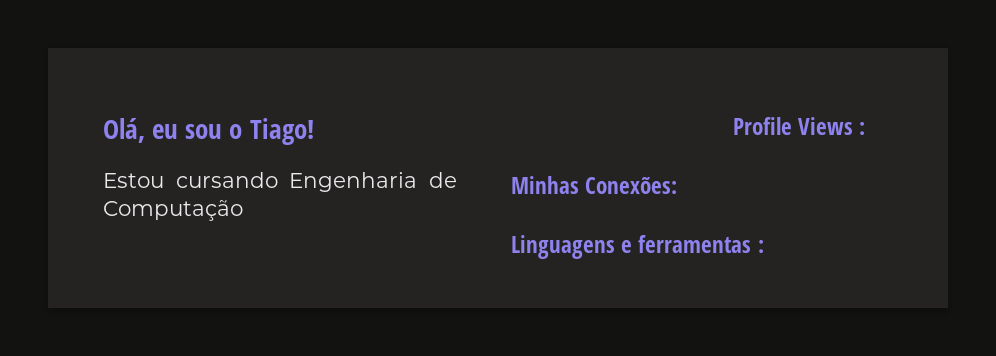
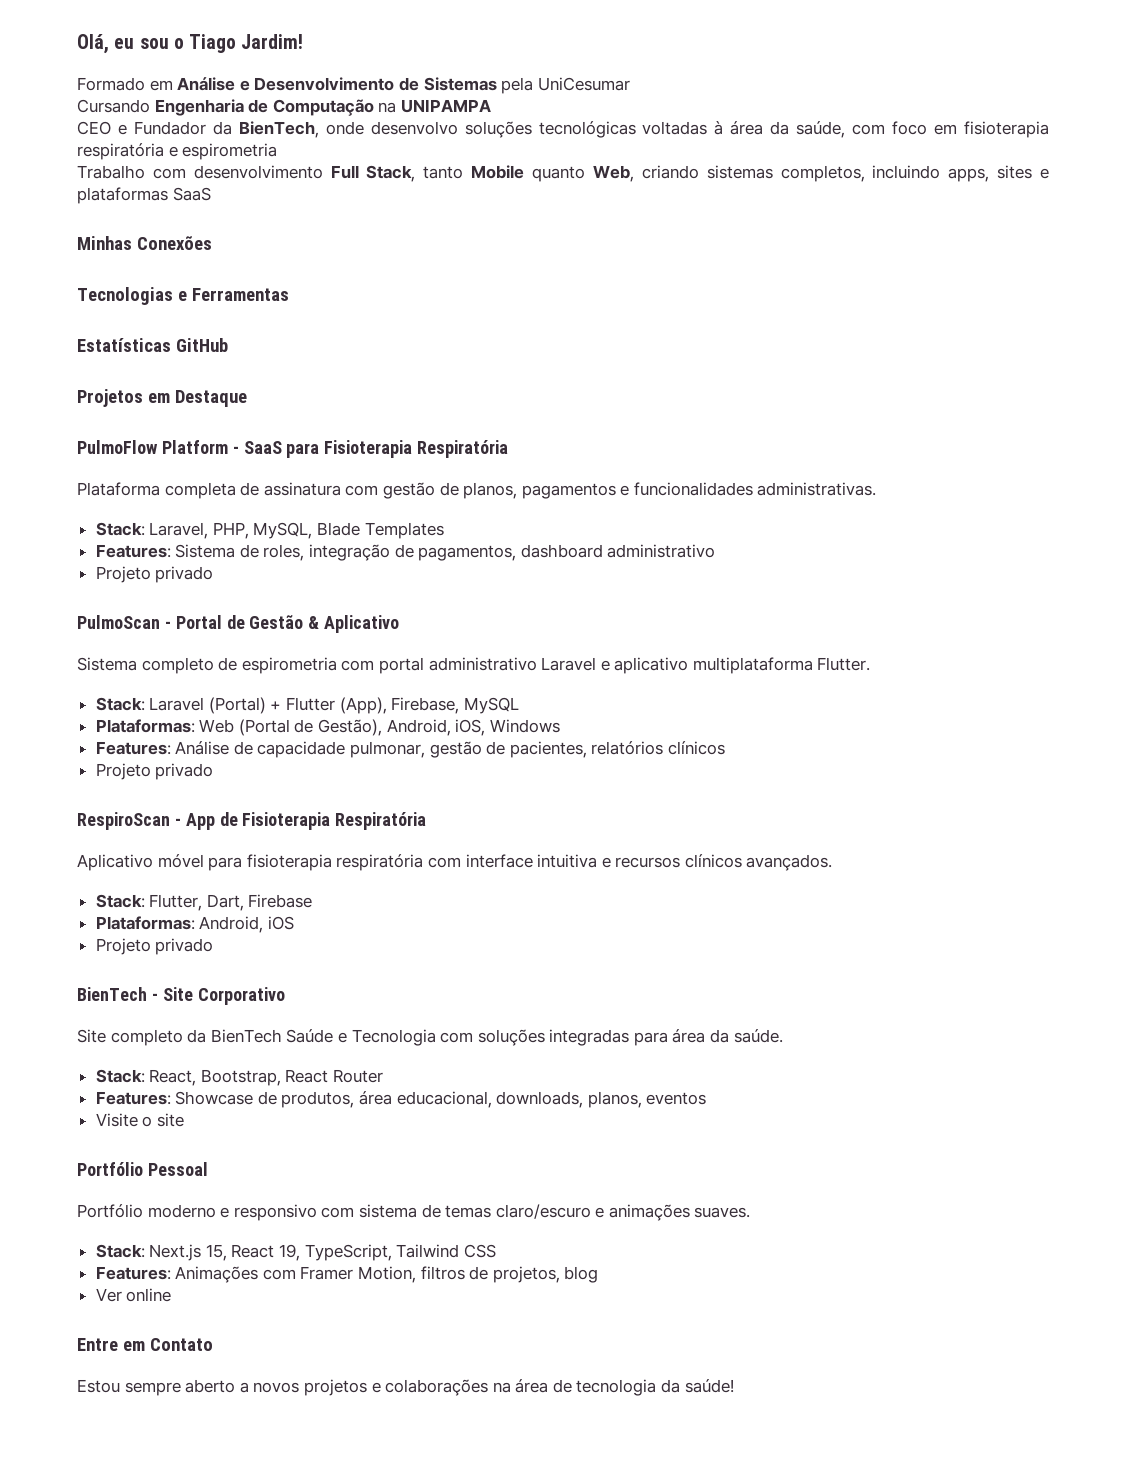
- Olá, eu sou o Tiago!
- Estou cursando Engenharia de Computação
- Profile Views :
- Minhas Conexões:
- Linguagens e ferramentas :
+ Olá, eu sou o Tiago Jardim!
+ Formado em Análise e Desenvolvimento de Sistemas pela UniCesumar
+ Cursando Engenharia de Computação na UNIPAMPA
+ CEO e Fundador da BienTech, onde desenvolvo soluções tecnológicas voltadas à área da saúde, com foco em fisioterapia respiratória e espirometria
+ Trabalho com desenvolvimento Full Stack, tanto Mobile quanto Web, criando sistemas completos, incluindo apps, sites e plataformas SaaS
+ Minhas Conexões
+ Tecnologias e Ferramentas
+ Estatísticas GitHub
+ Projetos em Destaque
+ PulmoFlow Platform - SaaS para Fisioterapia Respiratória
+ Plataforma completa de assinatura com gestão de planos, pagamentos e funcionalidades administrativas.
+ Stack: Laravel, PHP, MySQL, Blade Templates
+ Features: Sistema de roles, integração de pagamentos, dashboard administrativo
+ Projeto privado
+ PulmoScan - Portal de Gestão & Aplicativo
+ Sistema completo de espirometria com portal administrativo Laravel e aplicativo multiplataforma Flutter.
+ Stack: Laravel (Portal) + Flutter (App), Firebase, MySQL
+ Plataformas: Web (Portal de Gestão), Android, iOS, Windows
+ Features: Análise de capacidade pulmonar, gestão de pacientes, relatórios clínicos
+ Projeto privado
+ RespiroScan - App de Fisioterapia Respiratória
+ Aplicativo móvel para fisioterapia respiratória com interface intuitiva e recursos clínicos avançados.
+ Stack: Flutter, Dart, Firebase
+ Plataformas: Android, iOS
+ Projeto privado
+ BienTech - Site Corporativo
+ Site completo da BienTech Saúde e Tecnologia com soluções integradas para área da saúde.
+ Stack: React, Bootstrap, React Router
+ Features: Showcase de produtos, área educacional, downloads, planos, eventos
+ Visite o site
+ Portfólio Pessoal
+ Portfólio moderno e responsivo com sistema de temas claro/escuro e animações suaves.
+ Stack: Next.js 15, React 19, TypeScript, Tailwind CSS
+ Features: Animações com Framer Motion, filtros de projetos, blog
+ Ver online
+ Entre em Contato
+ Estou sempre aberto a novos projetos e colaborações na área de tecnologia da saúde!

